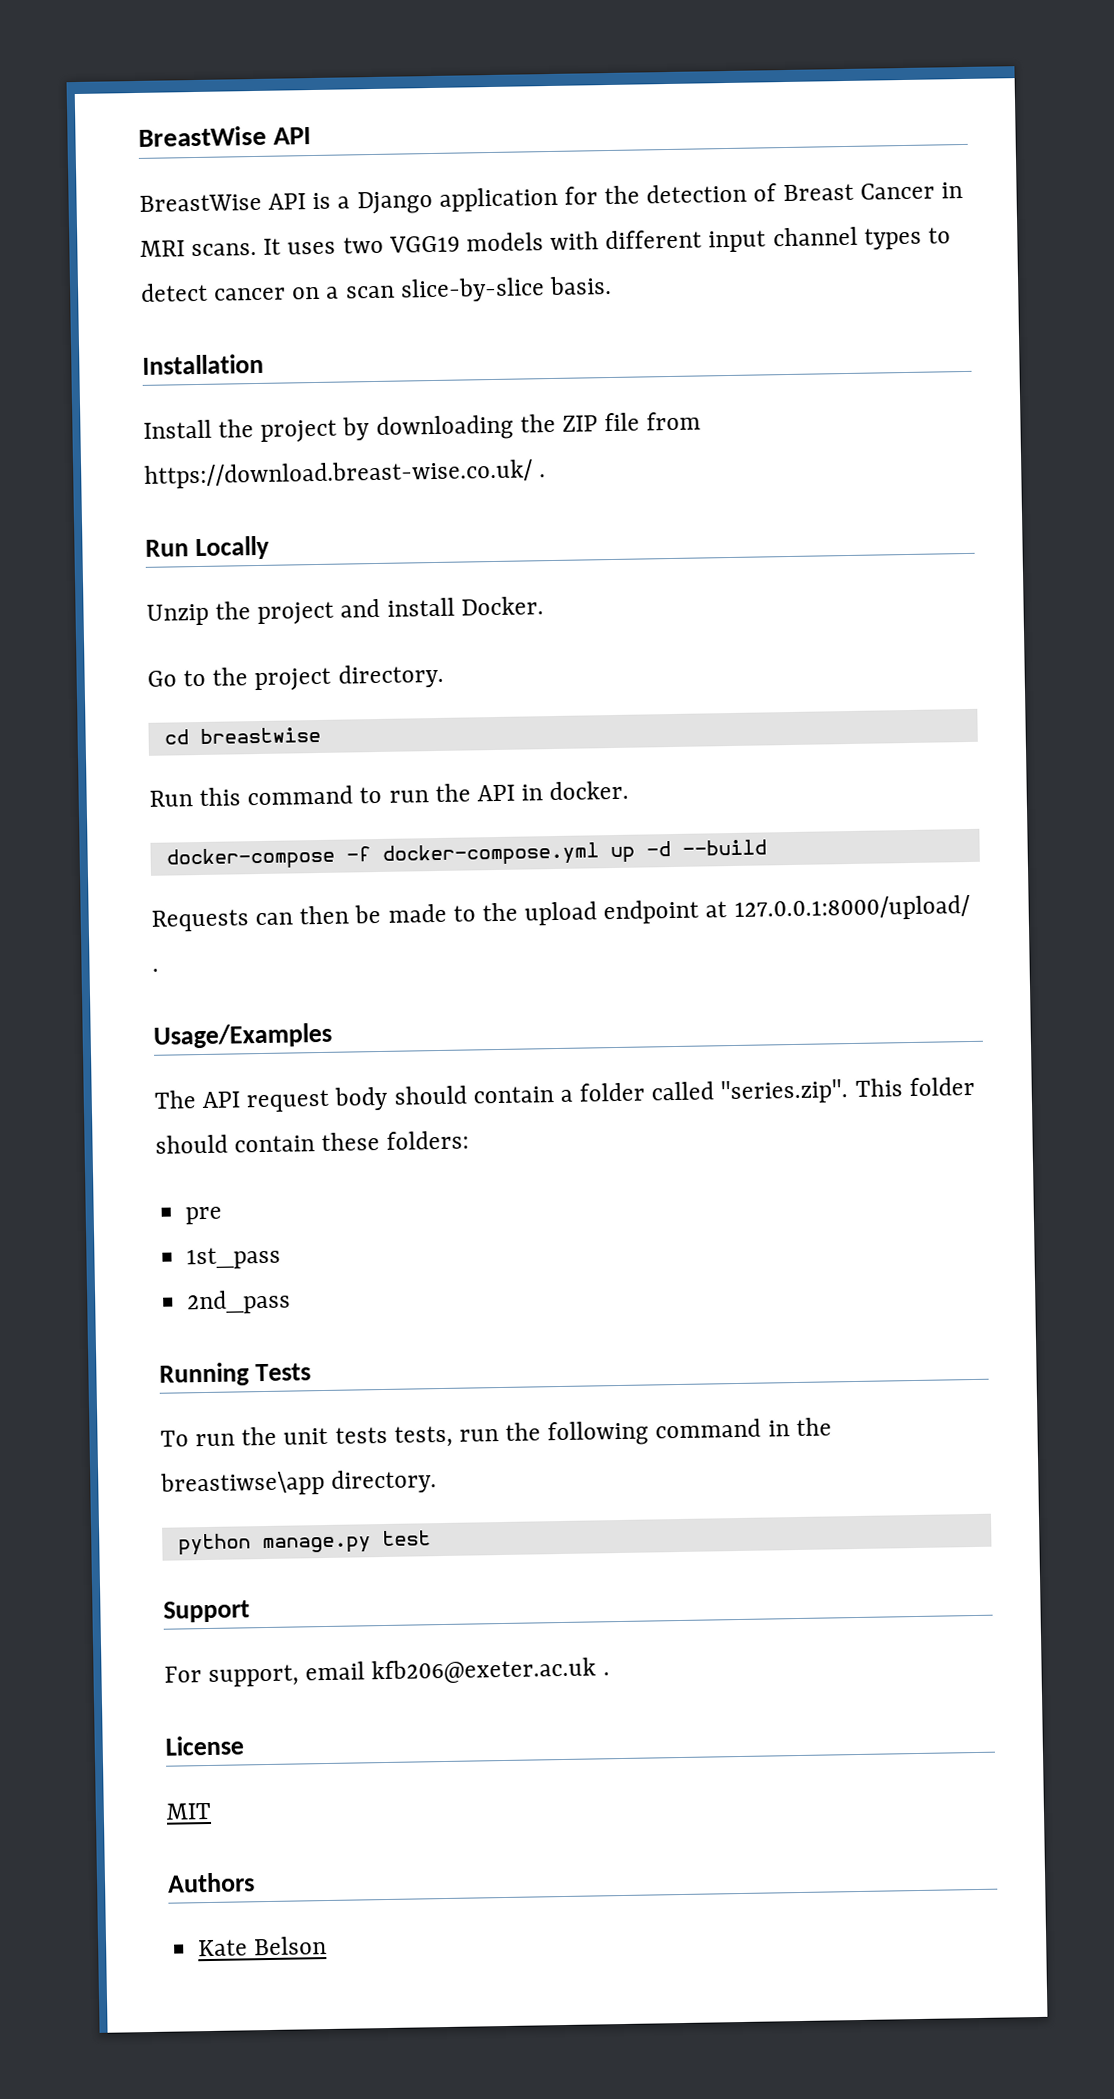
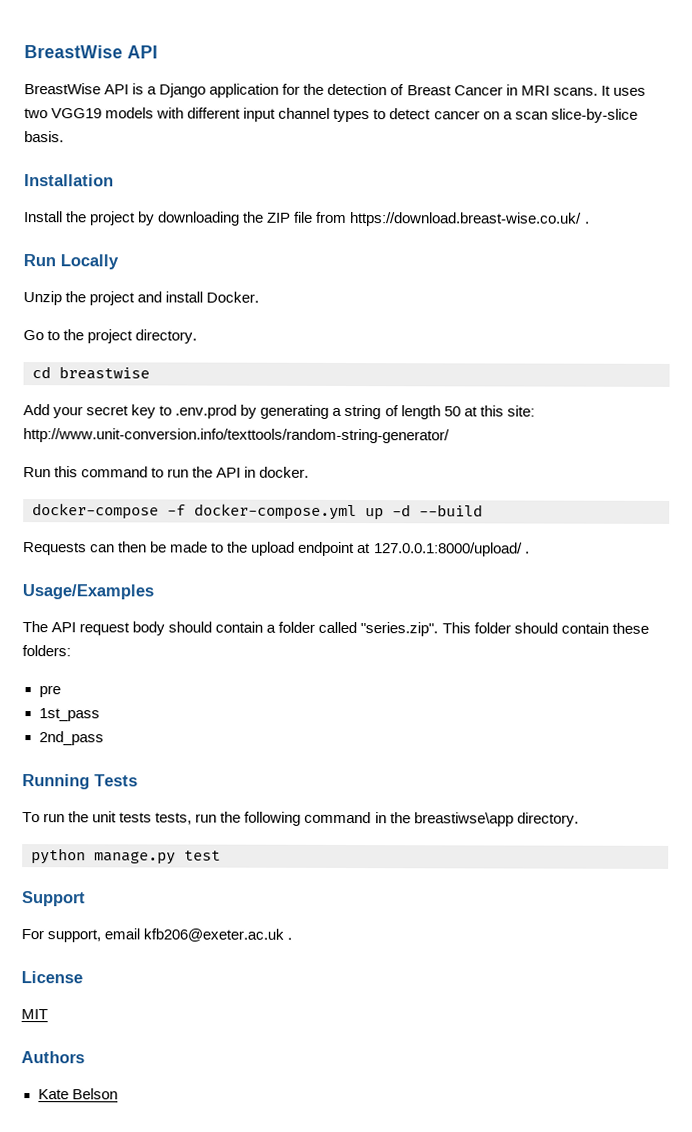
+ Add your secret key to .env.prod by generating a string of length 50 at this site: http://www.unit-conversion.info/texttools/random-string-generator/

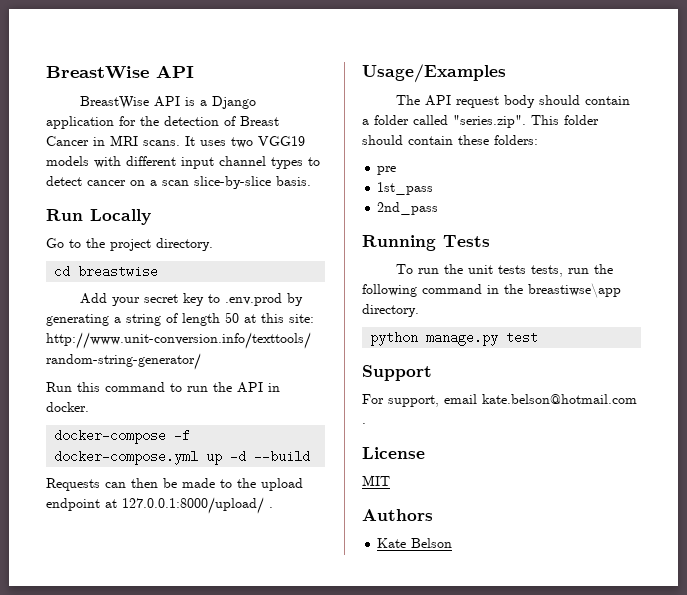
- Installation
- Install the project by downloading the ZIP file from https://download.breast-wise.co.uk/ .
  Run Locally
- Unzip the project and install Docker.
- For support, email kfb206@exeter.ac.uk .
+ For support, email kate.belson@hotmail.com .

